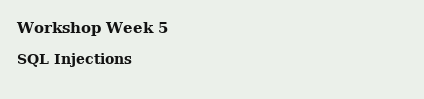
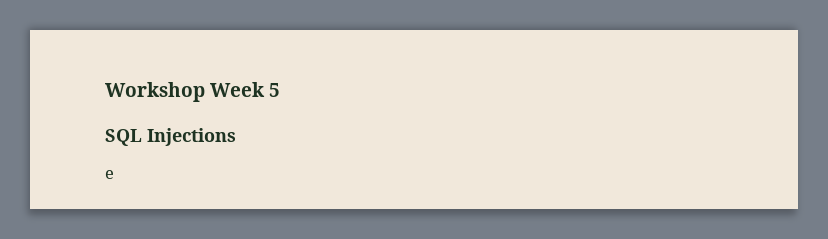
+ e

